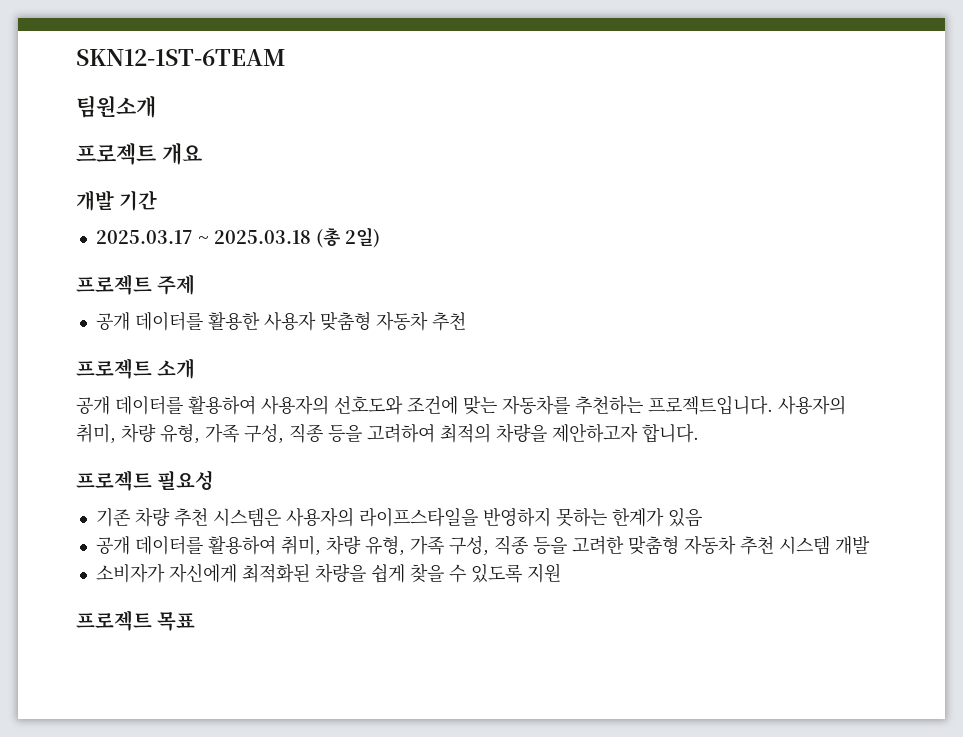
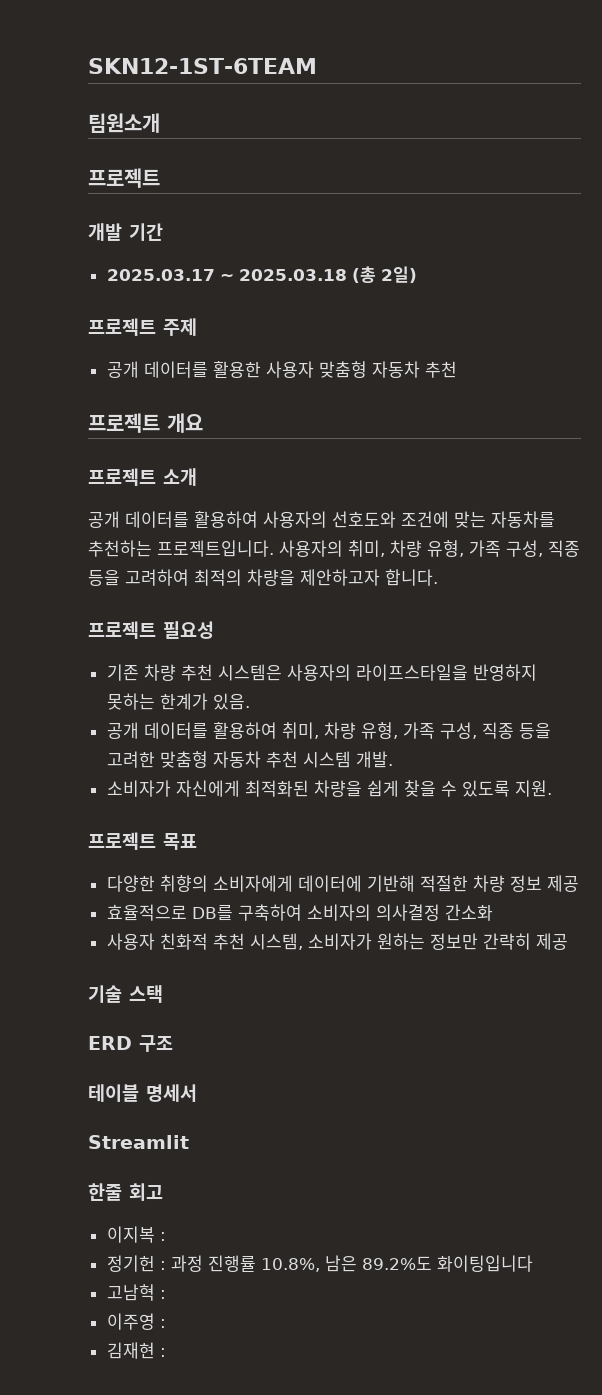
  팀원소개
- 프로젝트 개요
+ 프로젝트
+ 프로젝트 개요
- 기존 차량 추천 시스템은 사용자의 라이프스타일을 반영하지 못하는 한계가 있음
+ 기존 차량 추천 시스템은 사용자의 라이프스타일을 반영하지 못하는 한계가 있음.
- 공개 데이터를 활용하여 취미, 차량 유형, 가족 구성, 직종 등을 고려한 맞춤형 자동차 추천 시스템 개발
+ 공개 데이터를 활용하여 취미, 차량 유형, 가족 구성, 직종 등을 고려한 맞춤형 자동차 추천 시스템 개발.
- 소비자가 자신에게 최적화된 차량을 쉽게 찾을 수 있도록 지원
+ 소비자가 자신에게 최적화된 차량을 쉽게 찾을 수 있도록 지원.
+ 다양한 취향의 소비자에게 데이터에 기반해 적절한 차량 정보 제공
+ 효율적으로 DB를 구축하여 소비자의 의사결정 간소화
+ 사용자 친화적 추천 시스템, 소비자가 원하는 정보만 간략히 제공
+ 기술 스택
+ ERD 구조
+ 테이블 명세서
+ Streamlit
+ 한줄 회고
+ 이지복 :
+ 정기헌 : 과정 진행률 10.8%, 남은 89.2%도 화이팅입니다
+ 고남혁 :
+ 이주영 :
+ 김재현 :

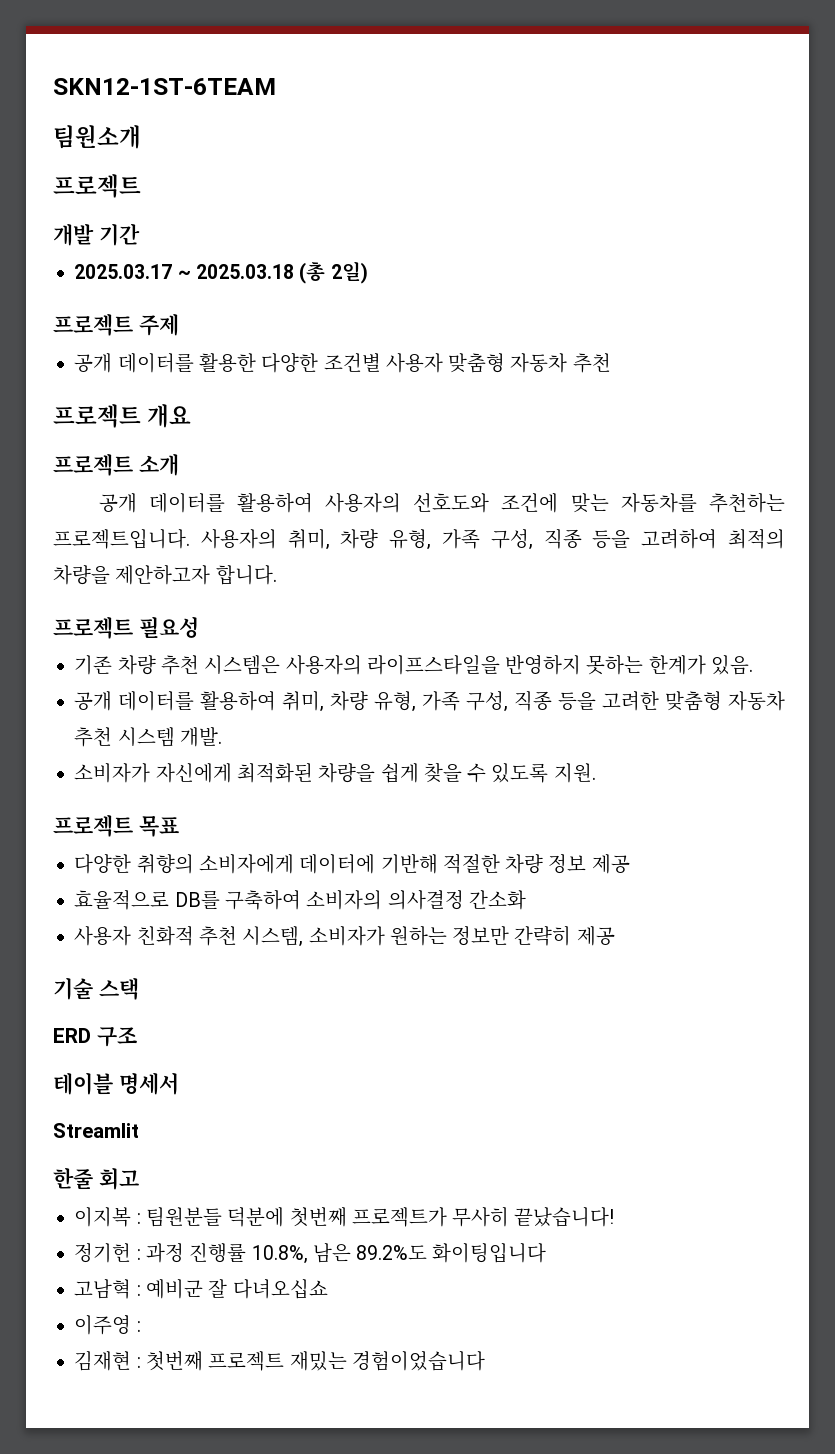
- 공개 데이터를 활용한 사용자 맞춤형 자동차 추천
+ 공개 데이터를 활용한 다양한 조건별 사용자 맞춤형 자동차 추천
- 이지복 :
+ 이지복 : 팀원분들 덕분에 첫번째 프로젝트가 무사히 끝났습니다!
- 고남혁 :
+ 고남혁 : 예비군 잘 다녀오십쇼
- 김재현 :
+ 김재현 : 첫번째 프로젝트 재밌는 경험이었습니다

